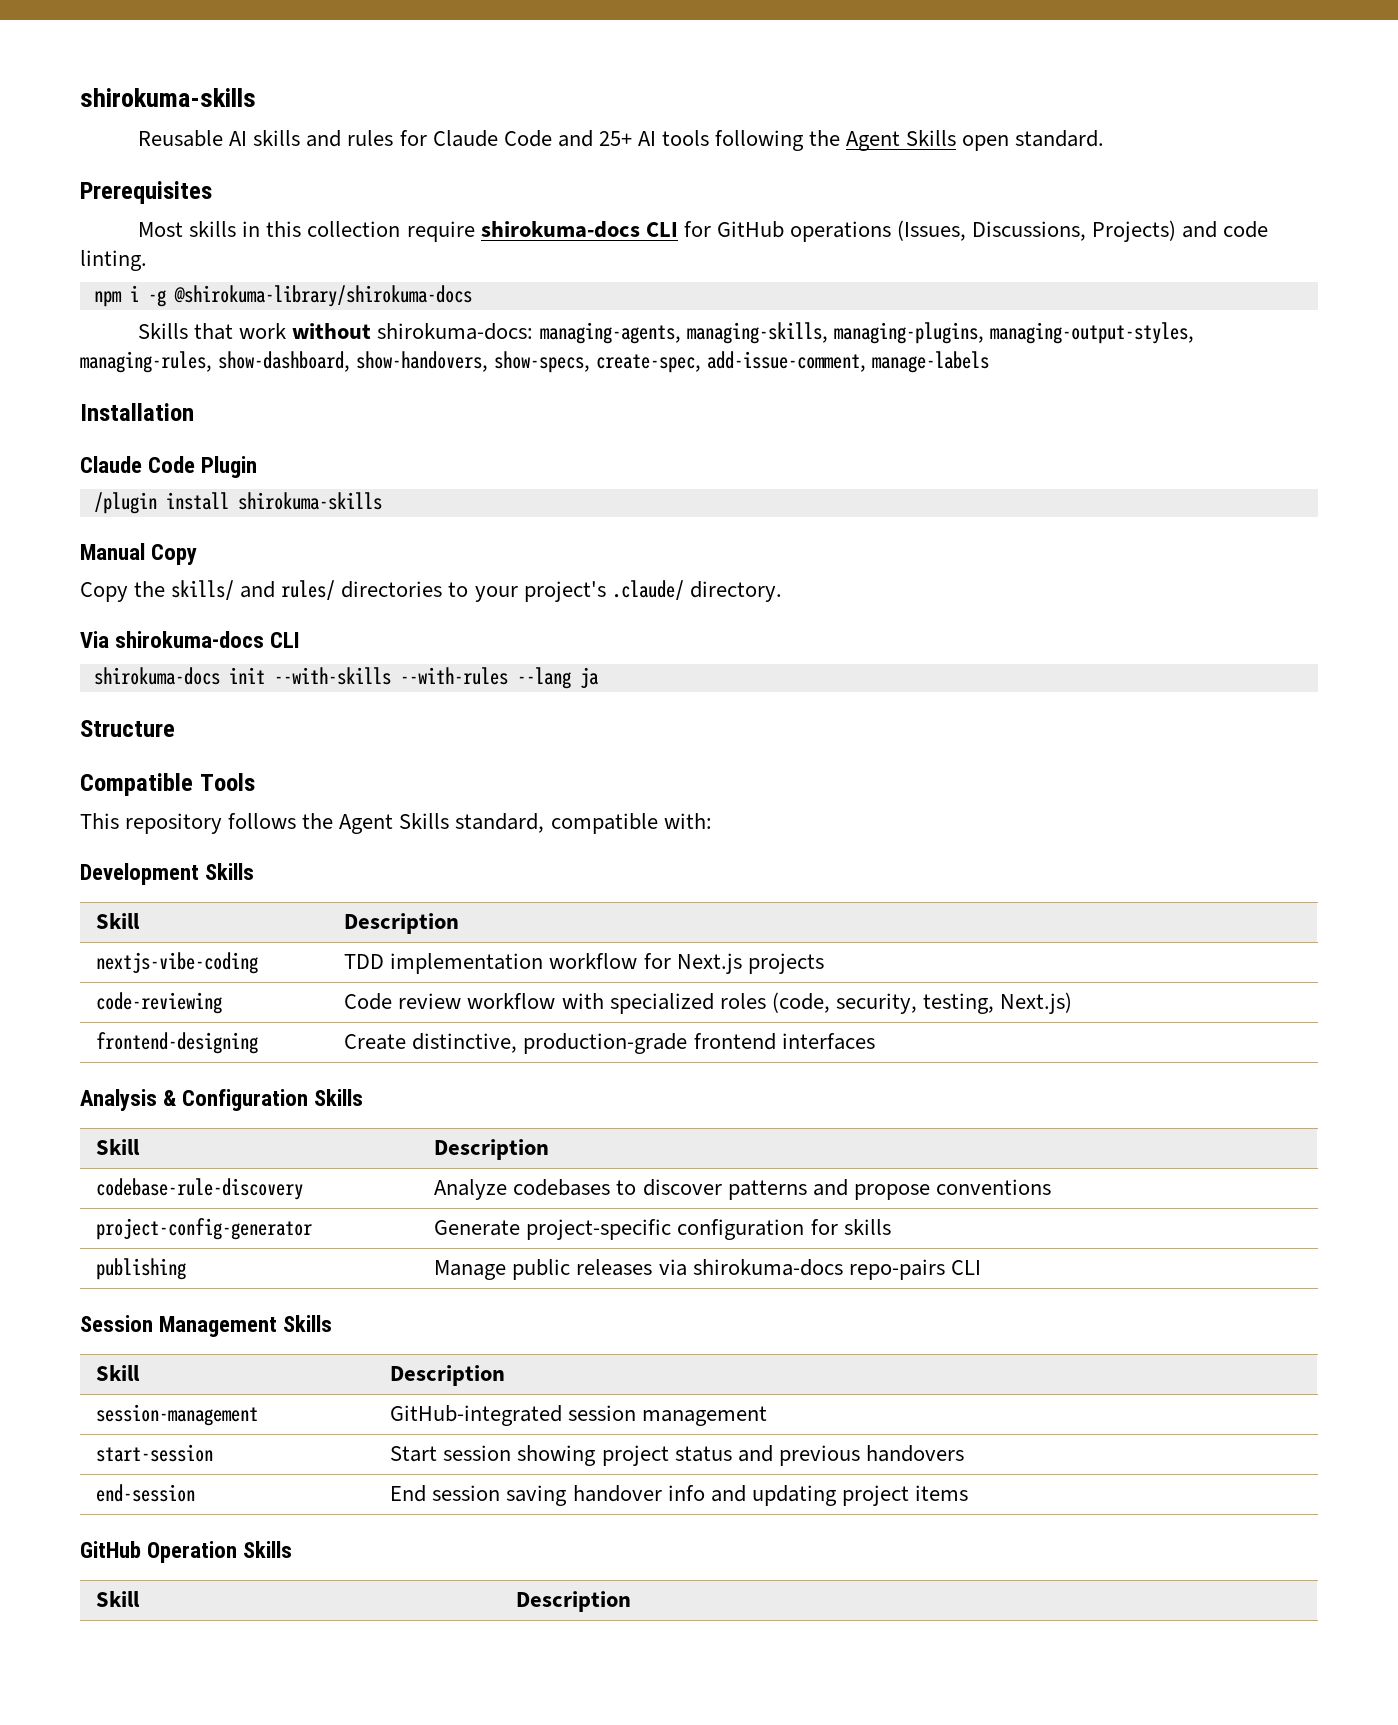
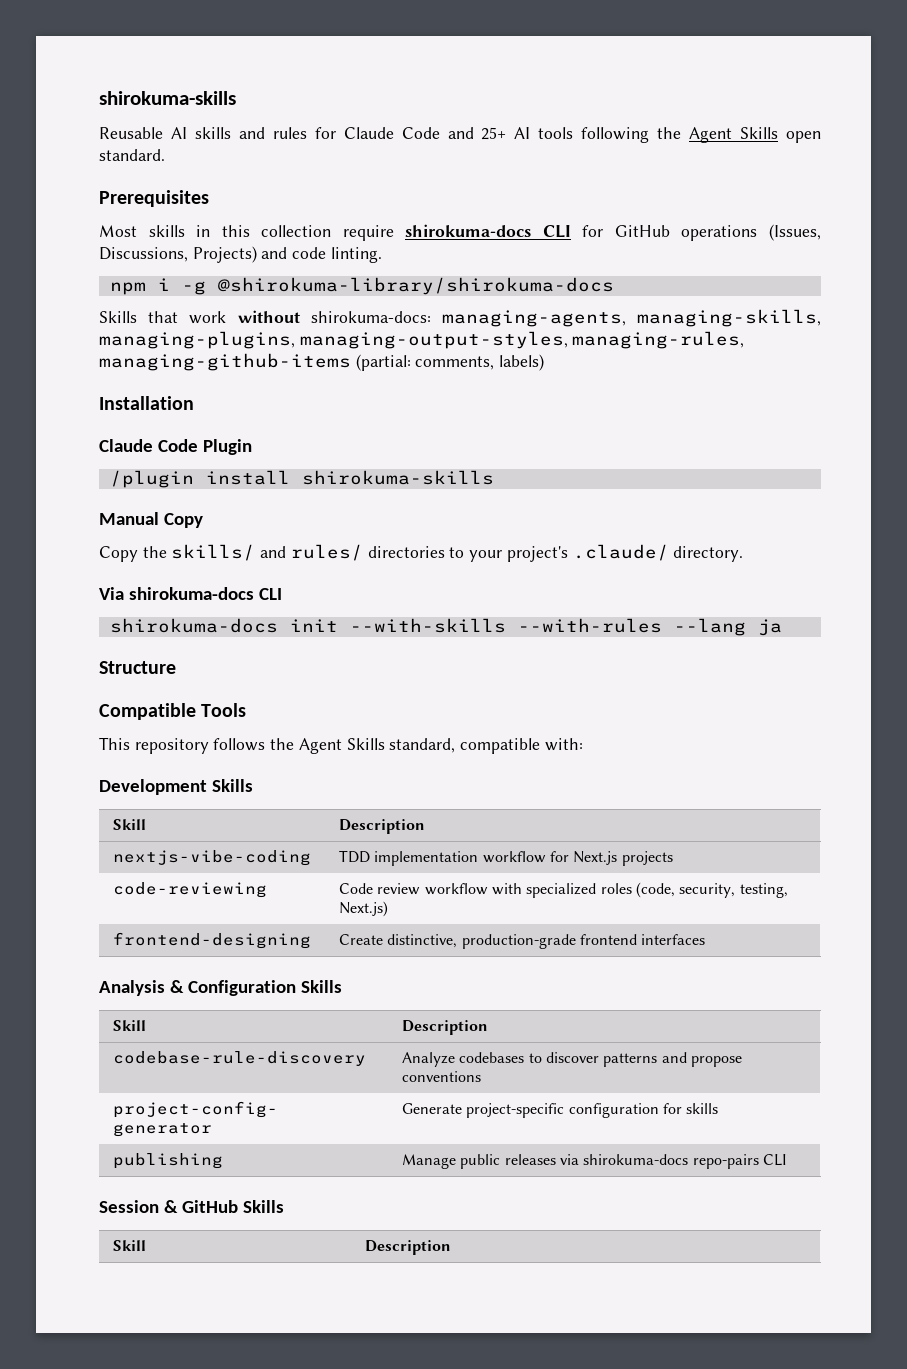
- Skills that work without shirokuma-docs: managing-agents, managing-skills, managing-plugins, managing-output-styles, managing-rules, show-dashboard, show-handovers, show-specs, create-spec, add-issue-comment, manage-labels
+ Skills that work without shirokuma-docs: managing-agents, managing-skills, managing-plugins, managing-output-styles, managing-rules, managing-github-items (partial: comments, labels)
- Session Management Skills
- Skill | Description
- session-management | GitHub-integrated session management
- start-session | Start session showing project status and previous handovers
- end-session | End session saving handover info and updating project items
- GitHub Operation Skills
+ Session & GitHub Skills

